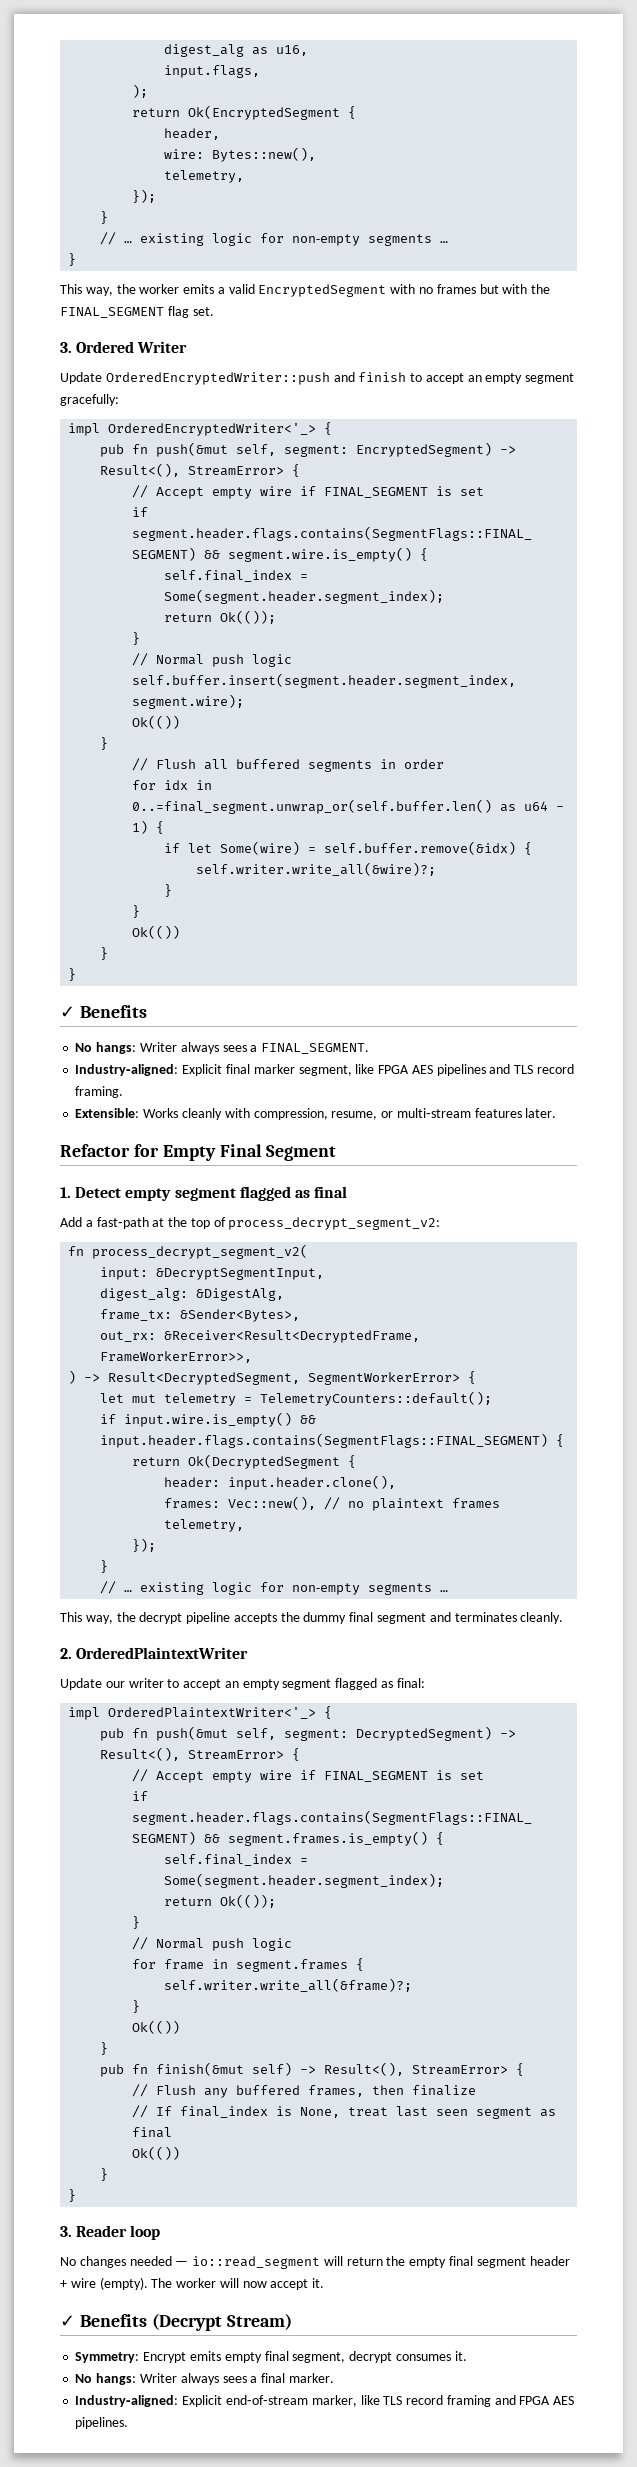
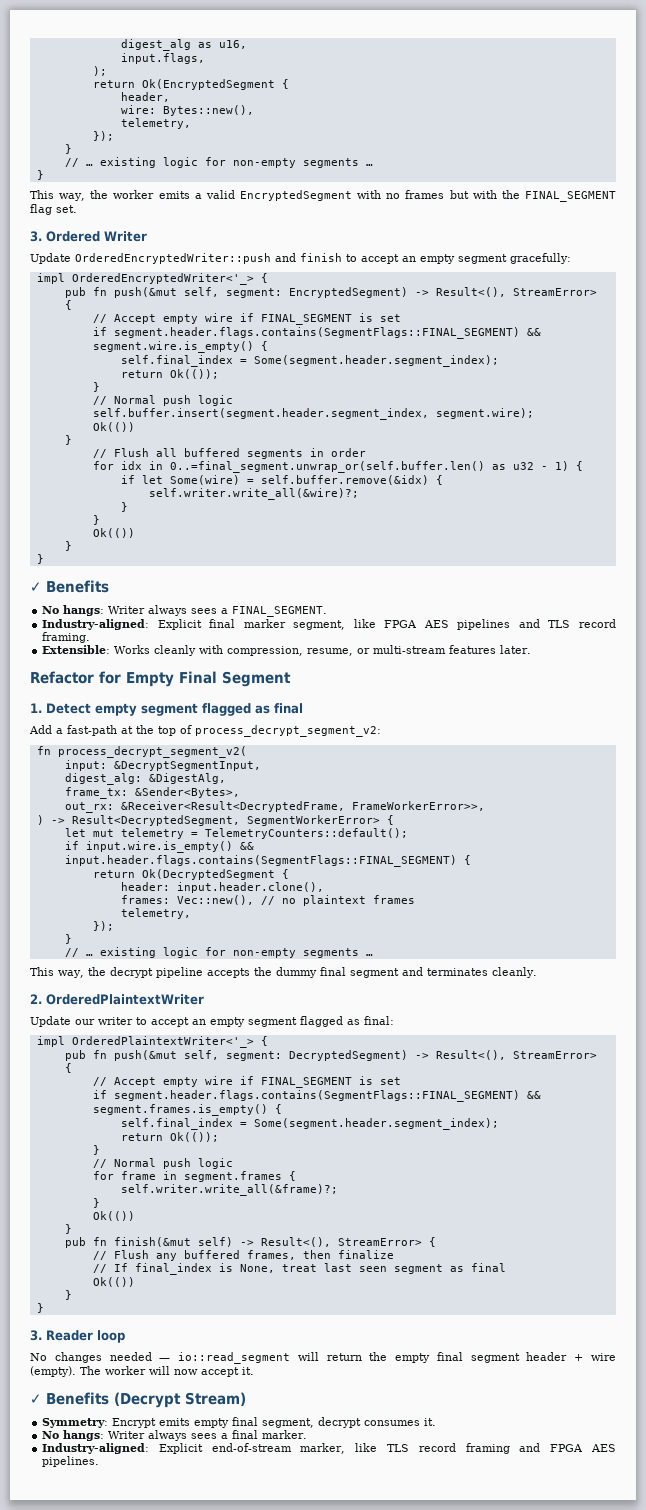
- for idx in 0..=final_segment.unwrap_or(self.buffer.len() as u64 - 1) {
+ for idx in 0..=final_segment.unwrap_or(self.buffer.len() as u32 - 1) {

